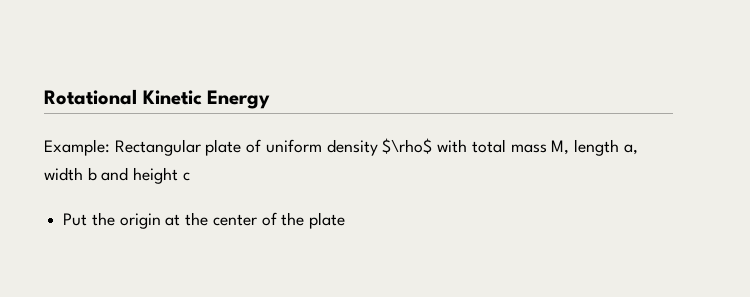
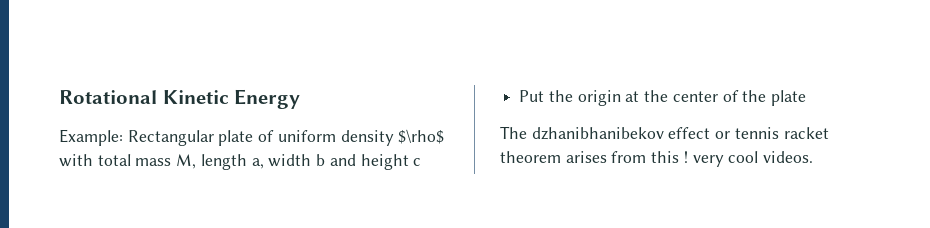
+ The dzhanibhanibekov effect or tennis racket theorem arises from this ! very cool videos.

